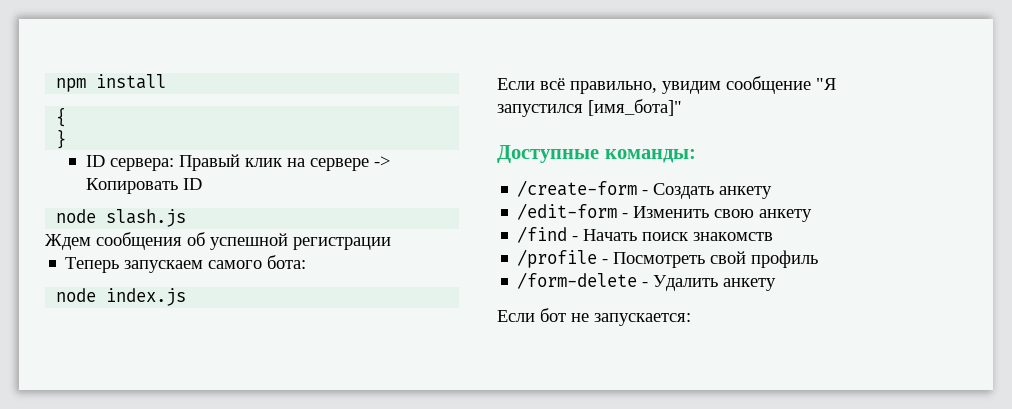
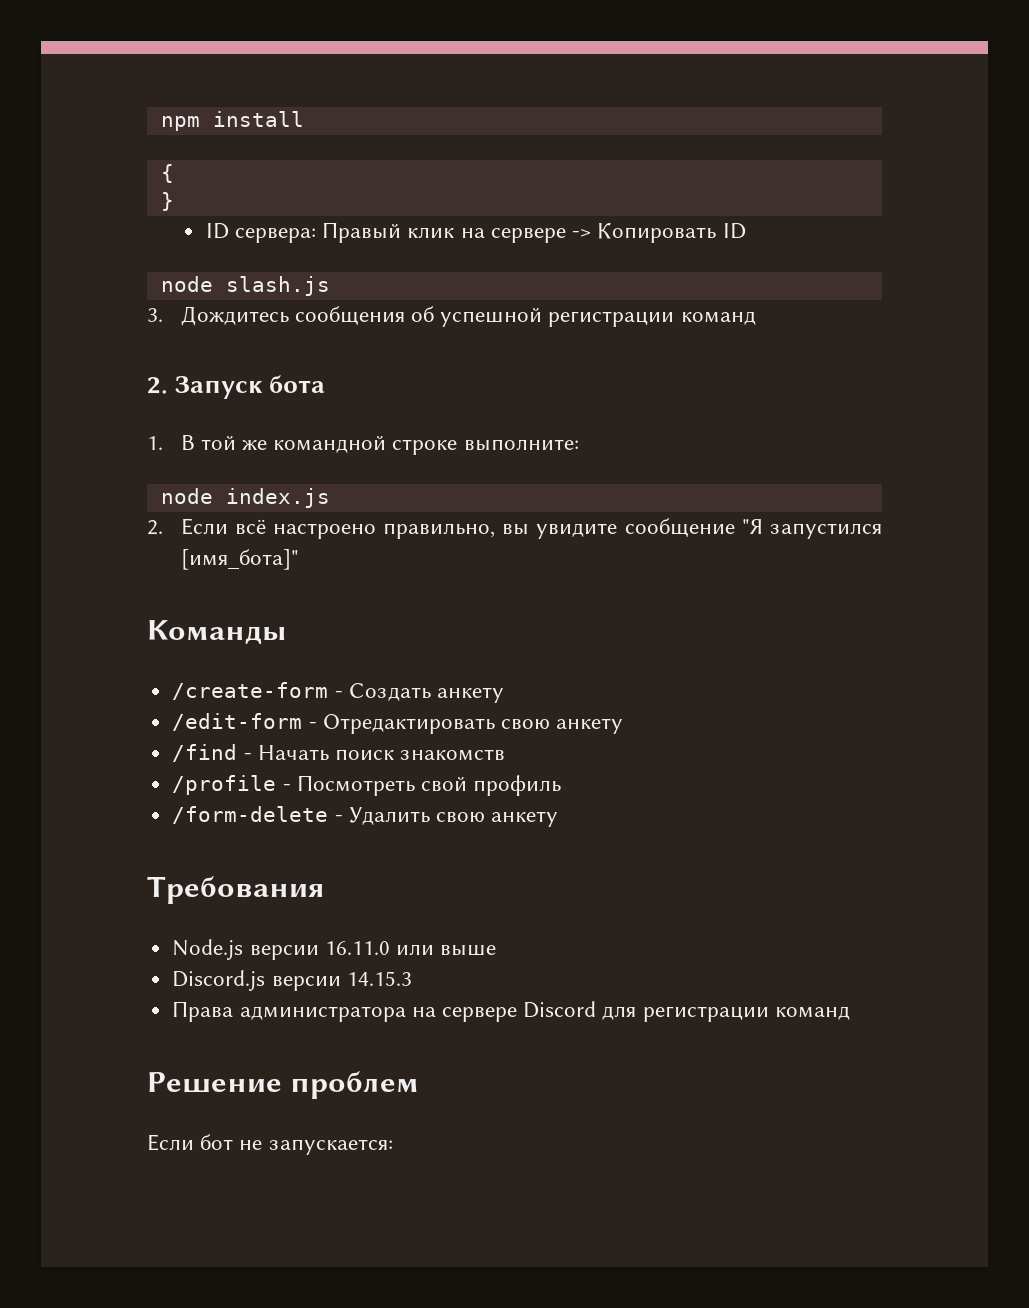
- Ждем сообщения об успешной регистрации
- Теперь запускаем самого бота:
+ 3. Дождитесь сообщения об успешной регистрации команд
+ 2. Запуск бота
+ 1. В той же командной строке выполните:
- Если всё правильно, увидим сообщение "Я запустился [имя_бота]"
+ 2. Если всё настроено правильно, вы увидите сообщение "Я запустился [имя_бота]"
- Доступные команды:
+ Команды
- /edit-form - Изменить свою анкету
+ /edit-form - Отредактировать свою анкету
- /form-delete - Удалить анкету
+ /form-delete - Удалить свою анкету
+ Требования
+ Node.js версии 16.11.0 или выше
+ Discord.js версии 14.15.3
+ Права администратора на сервере Discord для регистрации команд
+ Решение проблем

